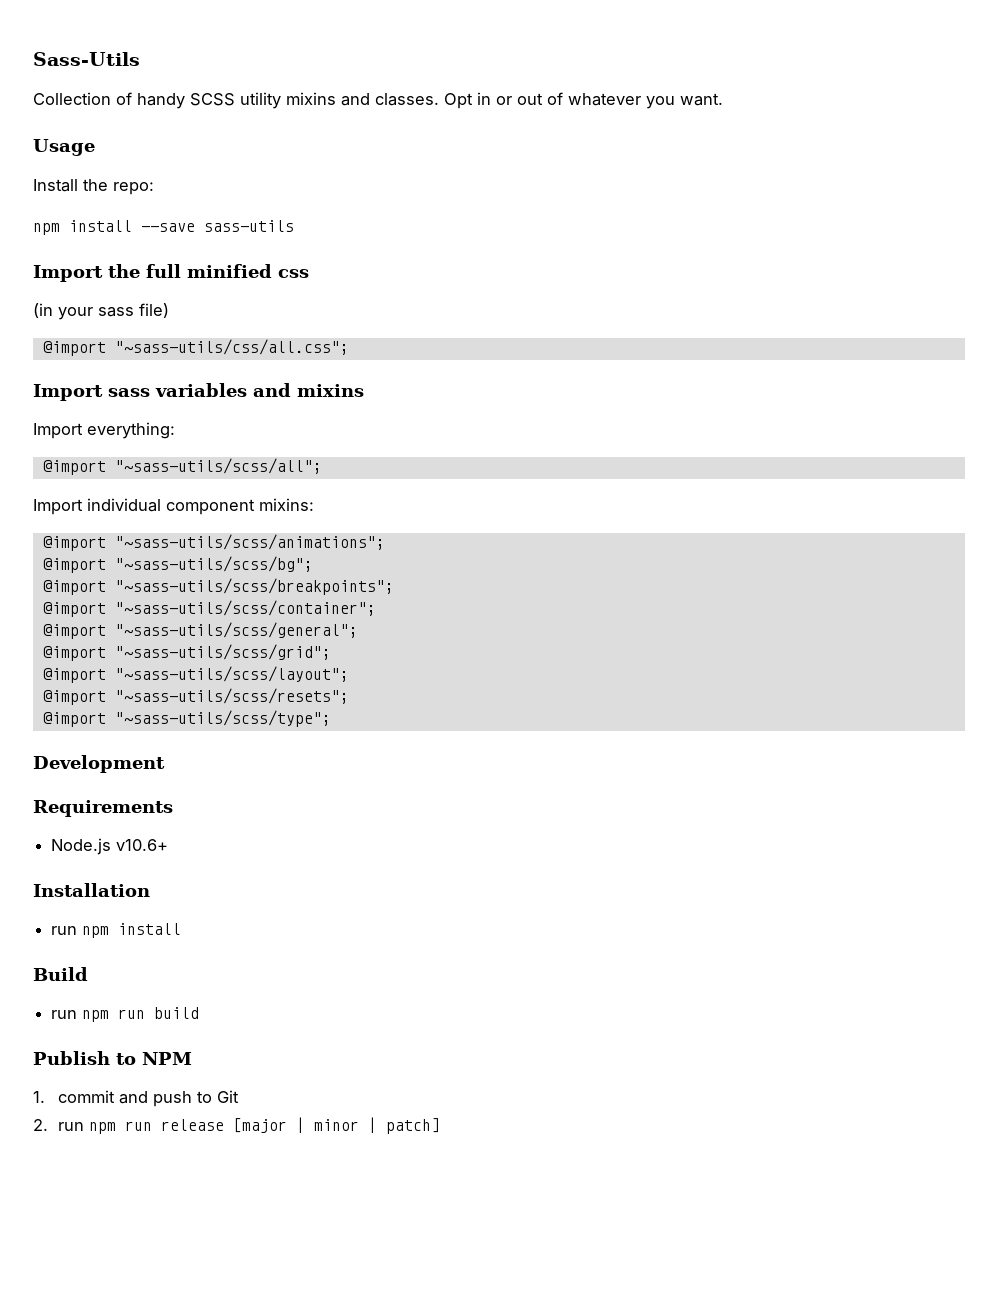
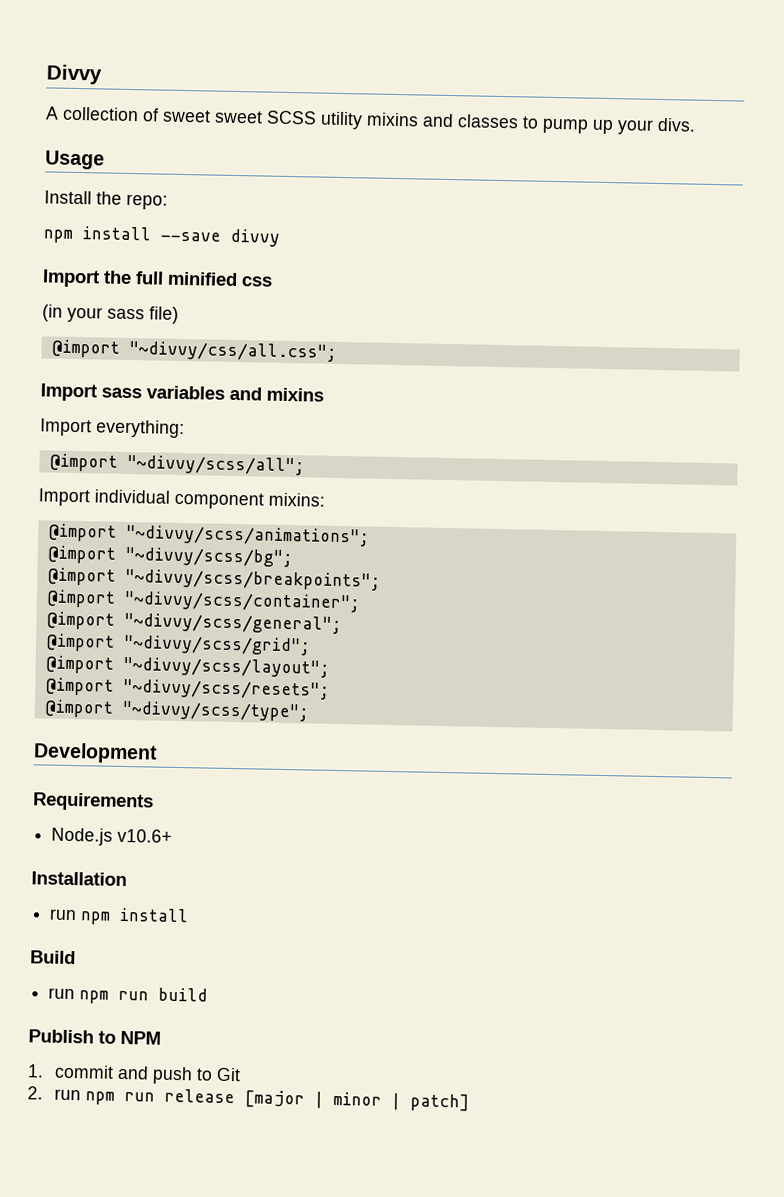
- Sass-Utils
- Collection of handy SCSS utility mixins and classes. Opt in or out of whatever you want.
+ Divvy
+ A collection of sweet sweet SCSS utility mixins and classes to pump up your divs.
- npm install --save sass-utils
+ npm install --save divvy
- @import "~sass-utils/css/all.css";
+ @import "~divvy/css/all.css";
- @import "~sass-utils/scss/all";
+ @import "~divvy/scss/all";
- @import "~sass-utils/scss/animations";
- @import "~sass-utils/scss/bg";
- @import "~sass-utils/scss/breakpoints";
- @import "~sass-utils/scss/container";
- @import "~sass-utils/scss/general";
- @import "~sass-utils/scss/grid";
- @import "~sass-utils/scss/layout";
- @import "~sass-utils/scss/resets";
- @import "~sass-utils/scss/type";
+ @import "~divvy/scss/animations";
+ @import "~divvy/scss/bg";
+ @import "~divvy/scss/breakpoints";
+ @import "~divvy/scss/container";
+ @import "~divvy/scss/general";
+ @import "~divvy/scss/grid";
+ @import "~divvy/scss/layout";
+ @import "~divvy/scss/resets";
+ @import "~divvy/scss/type";

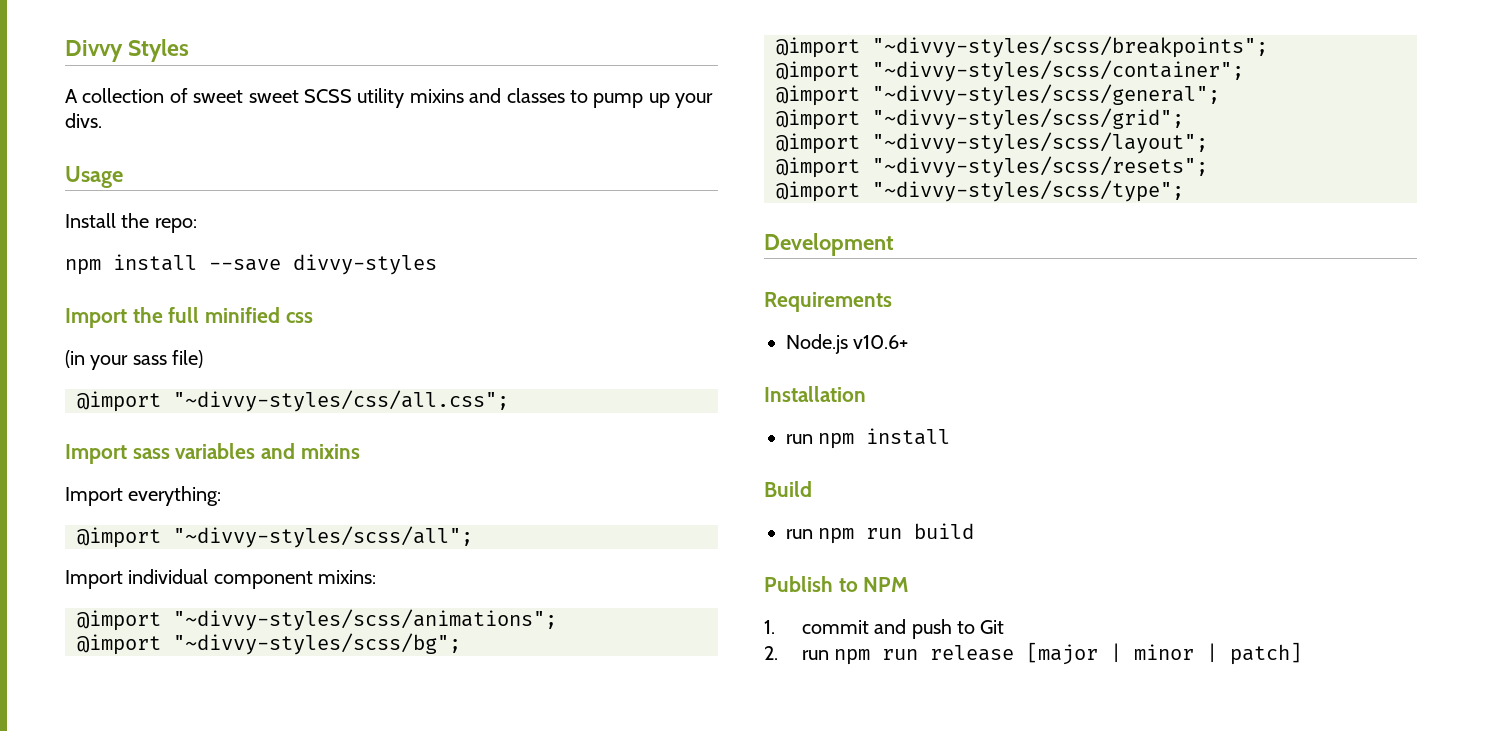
- Divvy
+ Divvy Styles
- npm install --save divvy
+ npm install --save divvy-styles
- @import "~divvy/css/all.css";
+ @import "~divvy-styles/css/all.css";
- @import "~divvy/scss/all";
+ @import "~divvy-styles/scss/all";
- @import "~divvy/scss/animations";
- @import "~divvy/scss/bg";
- @import "~divvy/scss/breakpoints";
- @import "~divvy/scss/container";
- @import "~divvy/scss/general";
- @import "~divvy/scss/grid";
- @import "~divvy/scss/layout";
- @import "~divvy/scss/resets";
- @import "~divvy/scss/type";
+ @import "~divvy-styles/scss/animations";
+ @import "~divvy-styles/scss/bg";
+ @import "~divvy-styles/scss/breakpoints";
+ @import "~divvy-styles/scss/container";
+ @import "~divvy-styles/scss/general";
+ @import "~divvy-styles/scss/grid";
+ @import "~divvy-styles/scss/layout";
+ @import "~divvy-styles/scss/resets";
+ @import "~divvy-styles/scss/type";

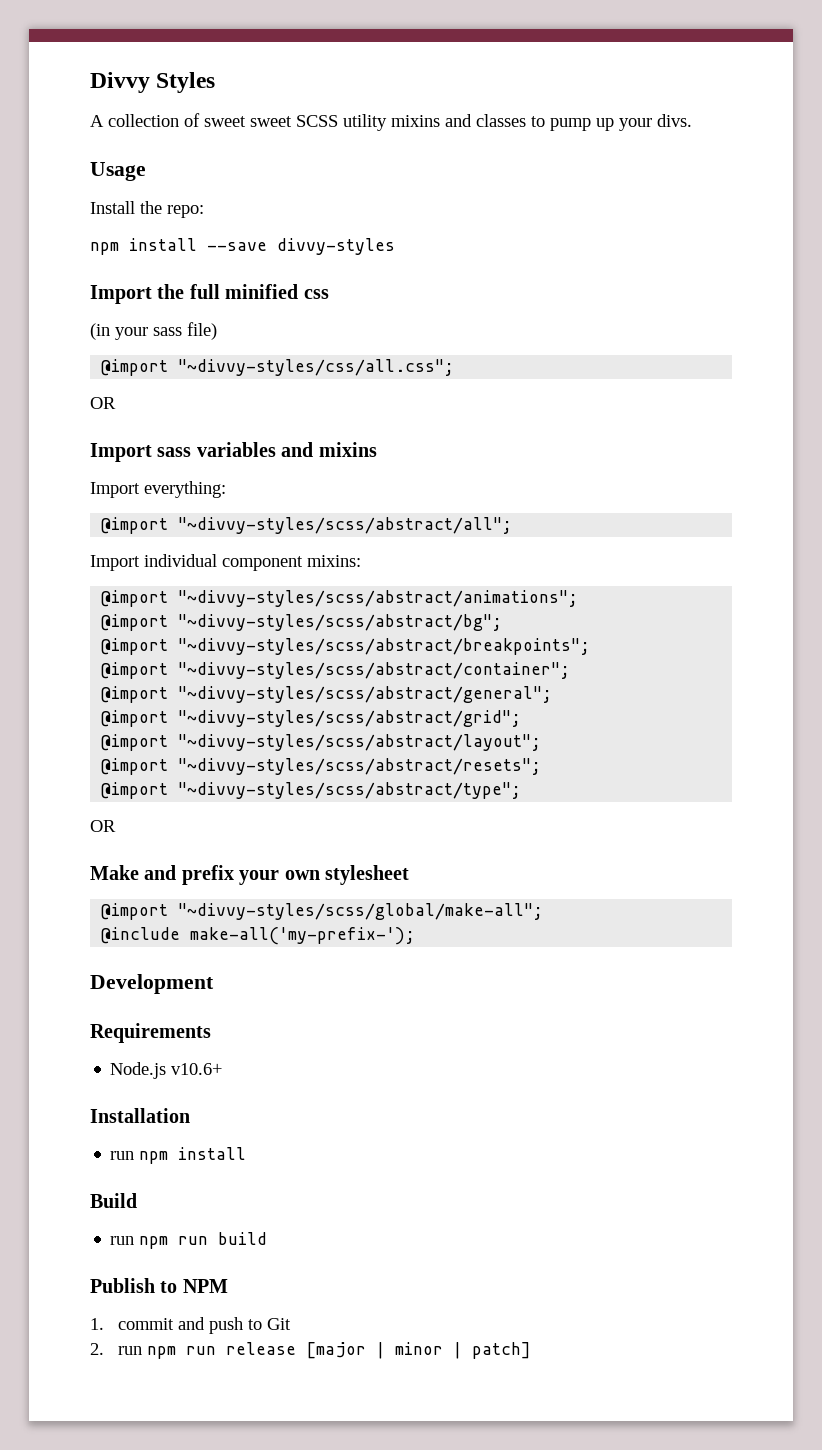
  @import "~divvy-styles/css/all.css";
+ OR
- @import "~divvy-styles/scss/all";
+ @import "~divvy-styles/scss/abstract/all";
- @import "~divvy-styles/scss/animations";
- @import "~divvy-styles/scss/bg";
- @import "~divvy-styles/scss/breakpoints";
- @import "~divvy-styles/scss/container";
- @import "~divvy-styles/scss/general";
- @import "~divvy-styles/scss/grid";
- @import "~divvy-styles/scss/layout";
- @import "~divvy-styles/scss/resets";
- @import "~divvy-styles/scss/type";
+ @import "~divvy-styles/scss/abstract/animations";
+ @import "~divvy-styles/scss/abstract/bg";
+ @import "~divvy-styles/scss/abstract/breakpoints";
+ @import "~divvy-styles/scss/abstract/container";
+ @import "~divvy-styles/scss/abstract/general";
+ @import "~divvy-styles/scss/abstract/grid";
+ @import "~divvy-styles/scss/abstract/layout";
+ @import "~divvy-styles/scss/abstract/resets";
+ @import "~divvy-styles/scss/abstract/type";
+ OR
+ Make and prefix your own stylesheet
+ @import "~divvy-styles/scss/global/make-all";
+ @include make-all('my-prefix-');

